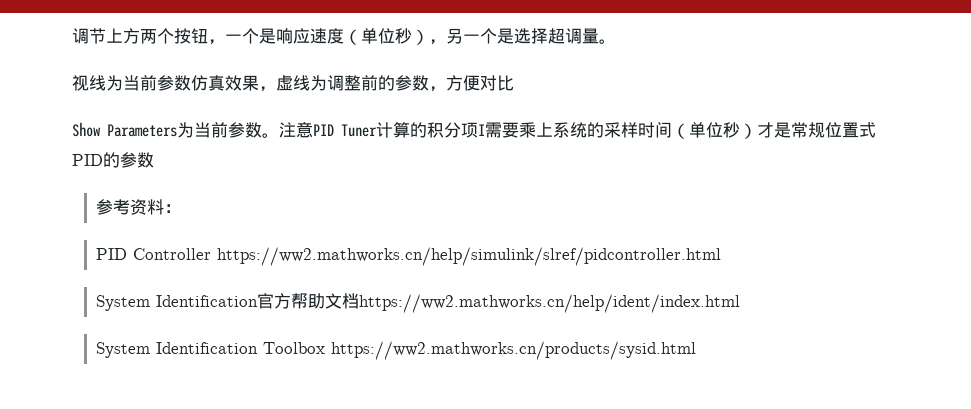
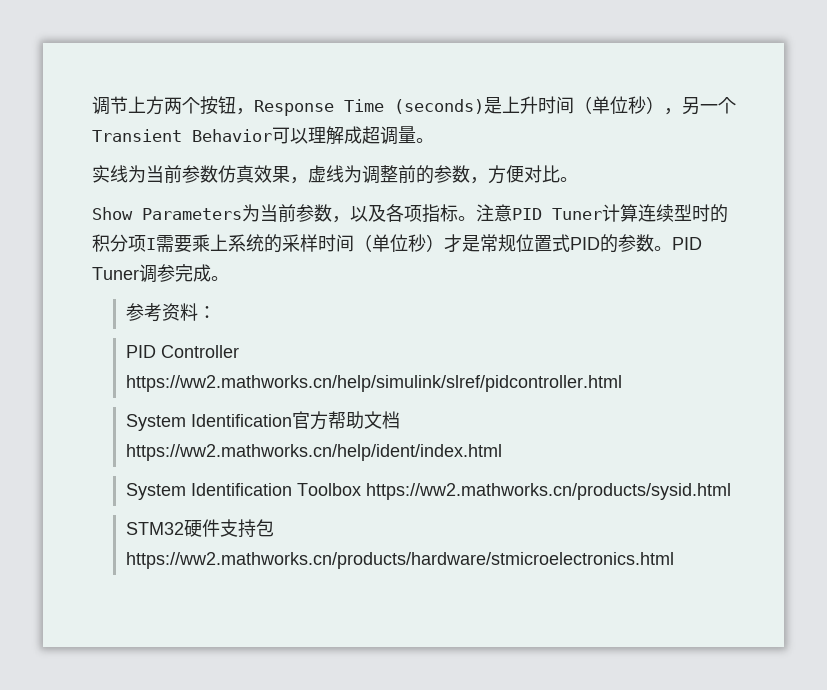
- 调节上方两个按钮，一个是响应速度（单位秒），另一个是选择超调量。
+ 调节上方两个按钮，Response Time (seconds)是上升时间（单位秒），另一个Transient Behavior可以理解成超调量。
- 视线为当前参数仿真效果，虚线为调整前的参数，方便对比
+ 实线为当前参数仿真效果，虚线为调整前的参数，方便对比。
- Show Parameters为当前参数。
+ Show Parameters为当前参数，以及各项指标。
- 注意PID Tuner计算的积分项I需要乘上系统的采样时间（单位秒）才是常规位置式PID的参数
+ 注意PID Tuner计算连续型时的积分项I需要乘上系统的采样时间（单位秒）才是常规位置式PID的参数。PID Tuner调参完成。
+ STM32硬件支持包https://ww2.mathworks.cn/products/hardware/stmicroelectronics.html

